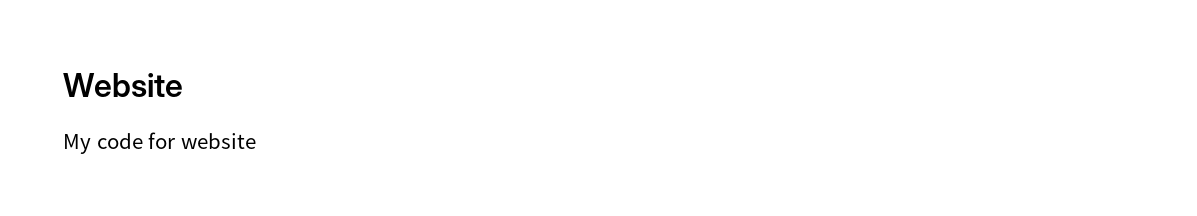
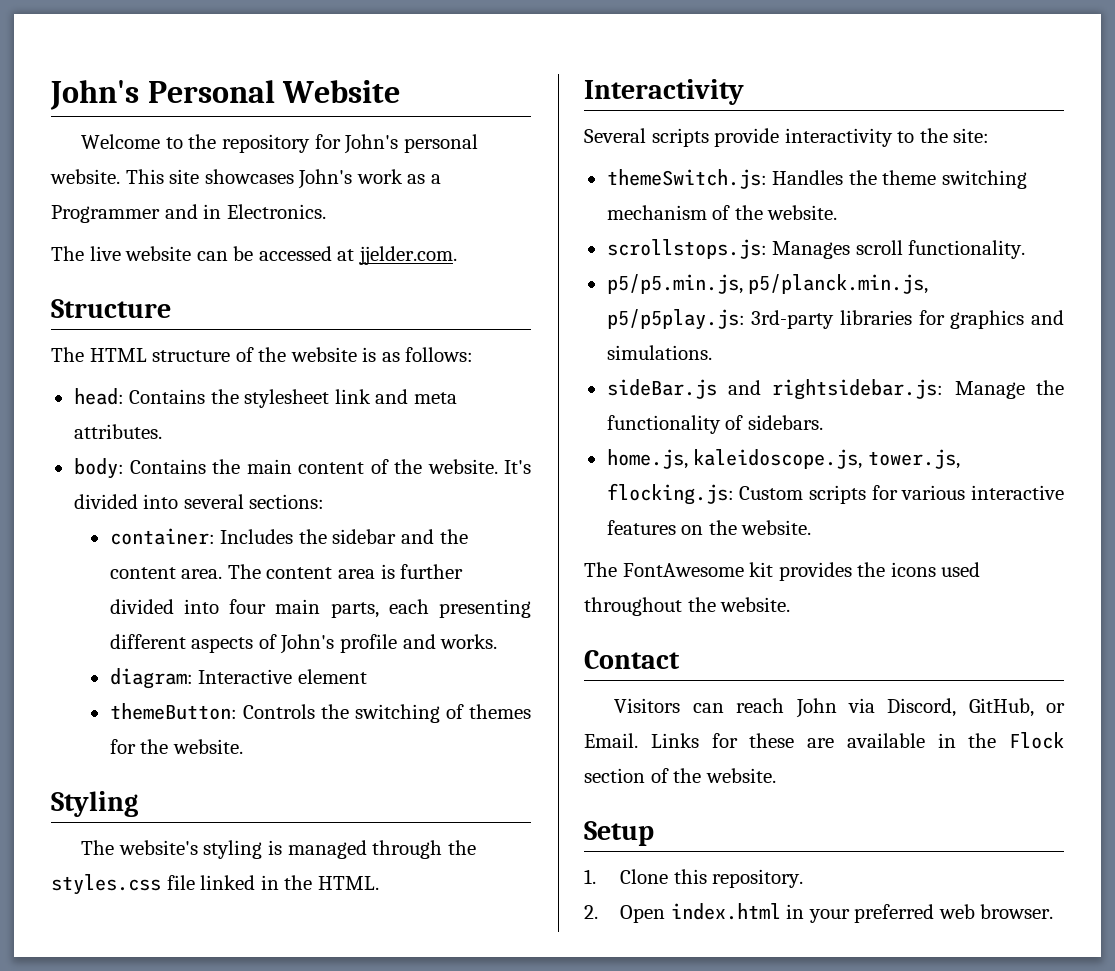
- Website
+ John's Personal Website
- My code for website
+ Welcome to the repository for John's personal website. This site showcases John's work as a Programmer and in Electronics.
+ The live website can be accessed at jjelder.com.
+ Structure
+ The HTML structure of the website is as follows:
+ head: Contains the stylesheet link and meta attributes.
+ body: Contains the main content of the website. It's divided into several sections:
+ container: Includes the sidebar and the content area. The content area is further divided into four main parts, each presenting different aspects of John's profile and works.
+ diagram: Interactive element
+ themeButton: Controls the switching of themes for the website.
+ Styling
+ The website's styling is managed through the styles.css file linked in the HTML.
+ Interactivity
+ Several scripts provide interactivity to the site:
+ themeSwitch.js: Handles the theme switching mechanism of the website.
+ scrollstops.js: Manages scroll functionality.
+ p5/p5.min.js, p5/planck.min.js, p5/p5play.js: 3rd-party libraries for graphics and simulations.
+ sideBar.js and rightsidebar.js: Manage the functionality of sidebars.
+ home.js, kaleidoscope.js, tower.js, flocking.js: Custom scripts for various interactive features on the website.
+ The FontAwesome kit provides the icons used throughout the website.
+ Contact
+ Visitors can reach John via Discord, GitHub, or Email. Links for these are available in the Flock section of the website.
+ Setup
+ 1. Clone this repository.
+ 2. Open index.html in your preferred web browser.

